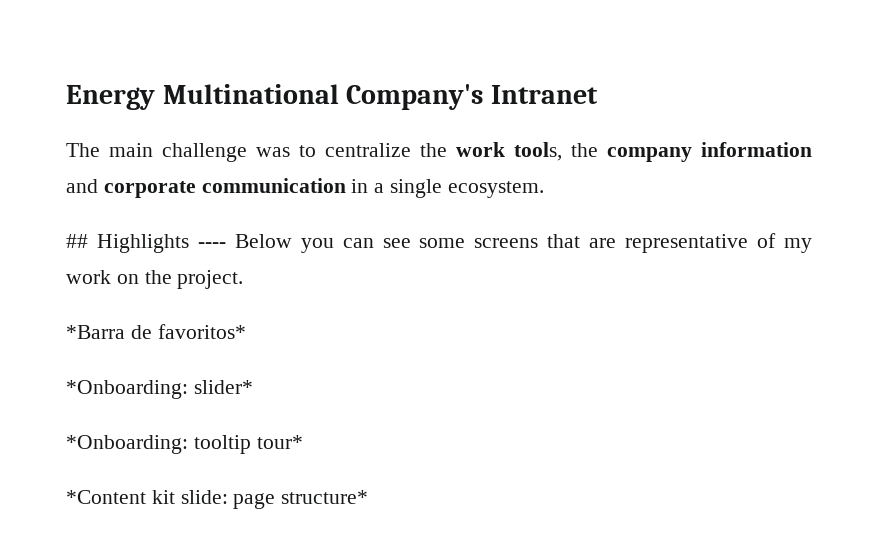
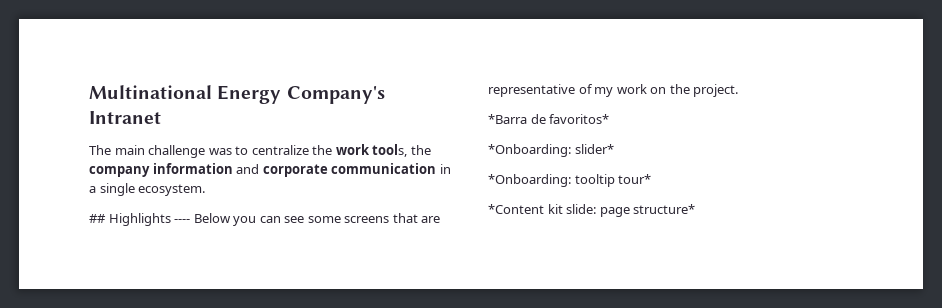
- Energy Multinational Company's Intranet
+ Multinational Energy Company's Intranet

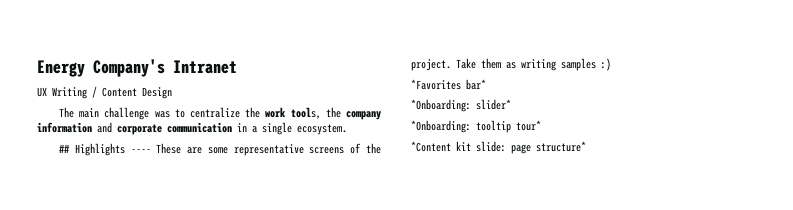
- Multinational Energy Company's Intranet
+ Energy Company's Intranet
+ UX Writing / Content Design
- ## Highlights ---- Below you can see some screens that are representative of my work on the project.
- *Barra de favoritos*
+ ## Highlights ---- These are some representative screens of the project. Take them as writing samples :)
+ *Favorites bar*

